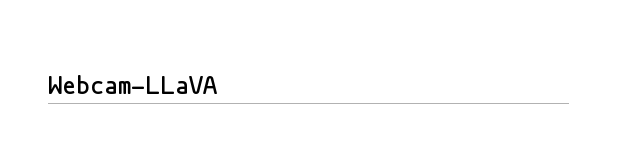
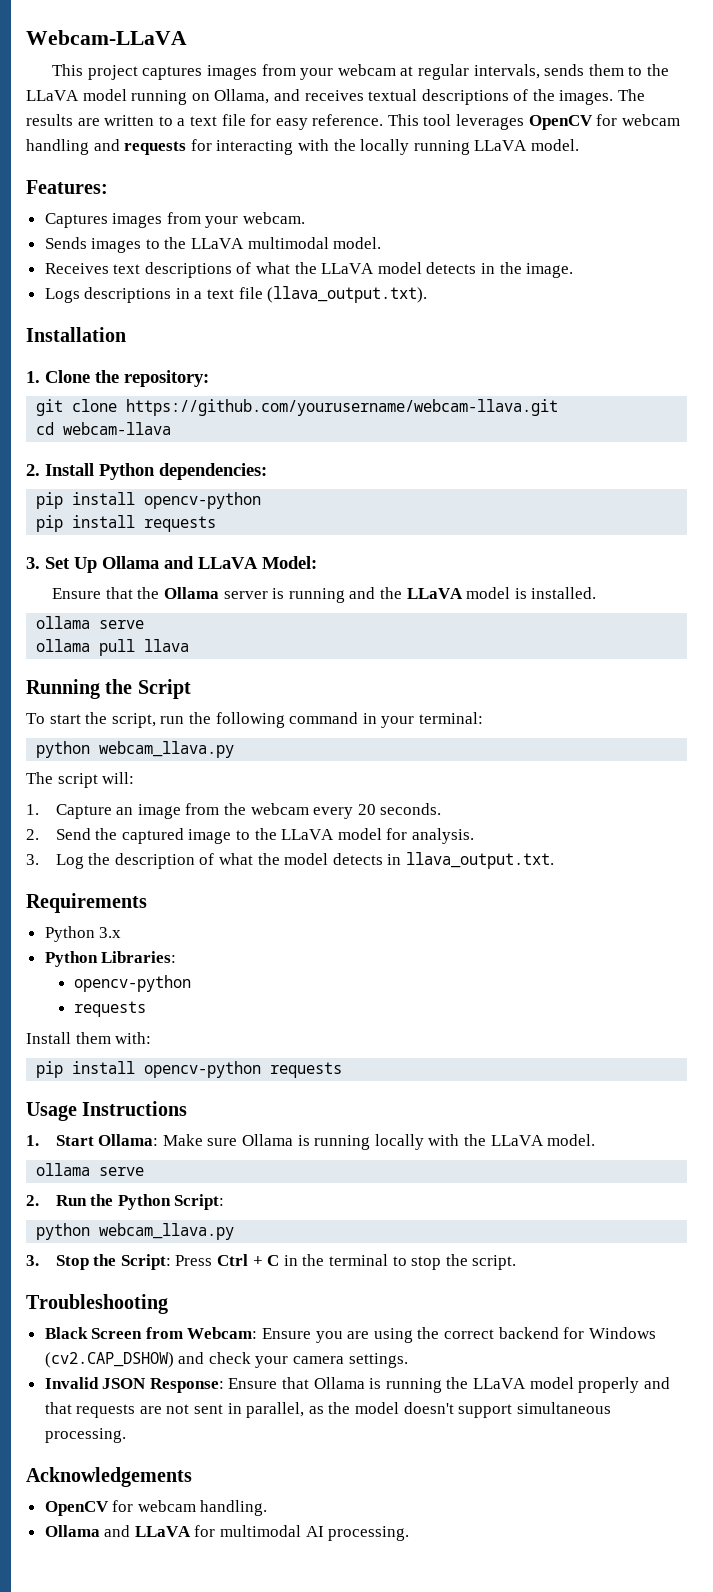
+ This project captures images from your webcam at regular intervals, sends them to the LLaVA model running on Ollama, and receives textual descriptions of the images. The results are written to a text file for easy reference. This tool leverages OpenCV for webcam handling and requests for interacting with the locally running LLaVA model.
+ Features:
+ Captures images from your webcam.
+ Sends images to the LLaVA multimodal model.
+ Receives text descriptions of what the LLaVA model detects in the image.
+ Logs descriptions in a text file (llava_output.txt).
+ Installation
+ 1. Clone the repository:
+ git clone https://github.com/yourusername/webcam-llava.git
+ cd webcam-llava
+ 2. Install Python dependencies:
+ pip install opencv-python
+ pip install requests
+ 3. Set Up Ollama and LLaVA Model:
+ Ensure that the Ollama server is running and the LLaVA model is installed.
+ ollama serve
+ ollama pull llava
+ Running the Script
+ To start the script, run the following command in your terminal:
+ python webcam_llava.py
+ The script will:
+ 1. Capture an image from the webcam every 20 seconds.
+ 2. Send the captured image to the LLaVA model for analysis.
+ 3. Log the description of what the model detects in llava_output.txt.
+ Requirements
+ Python 3.x
+ Python Libraries:
+ opencv-python
+ requests
+ Install them with:
+ pip install opencv-python requests
+ Usage Instructions
+ 1. Start Ollama: Make sure Ollama is running locally with the LLaVA model.
+ ollama serve
+ 2. Run the Python Script:
+ python webcam_llava.py
+ 3. Stop the Script: Press Ctrl + C in the terminal to stop the script.
+ Troubleshooting
+ Black Screen from Webcam: Ensure you are using the correct backend for Windows (cv2.CAP_DSHOW) and check your camera settings.
+ Invalid JSON Response: Ensure that Ollama is running the LLaVA model properly and that requests are not sent in parallel, as the model doesn't support simultaneous processing.
+ Acknowledgements
+ OpenCV for webcam handling.
+ Ollama and LLaVA for multimodal AI processing.

